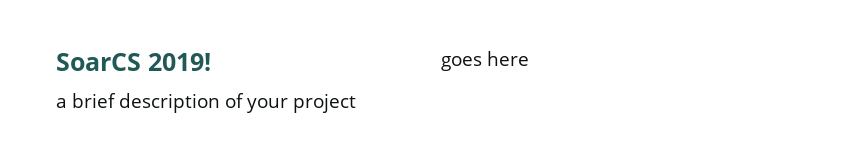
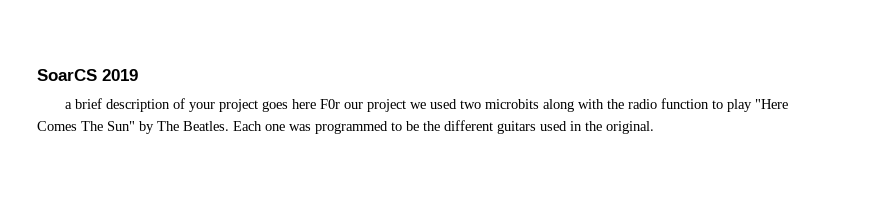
- SoarCS 2019!
+ SoarCS 2019
- a brief description of your project goes here
+ a brief description of your project goes here F0r our project we used two microbits along with the radio function to play "Here Comes The Sun" by The Beatles. Each one was programmed to be the different guitars used in the original.

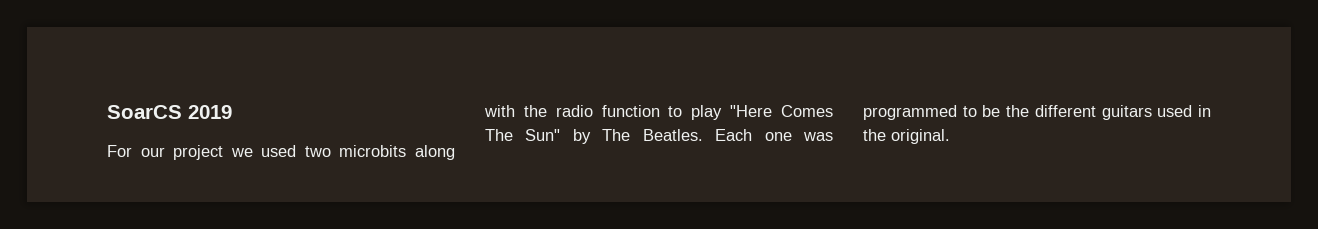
- a brief description of your project goes here F0r our project we used two microbits along with the radio function to play "Here Comes The Sun" by The Beatles.
+ For our project we used two microbits along with the radio function to play "Here Comes The Sun" by The Beatles.

